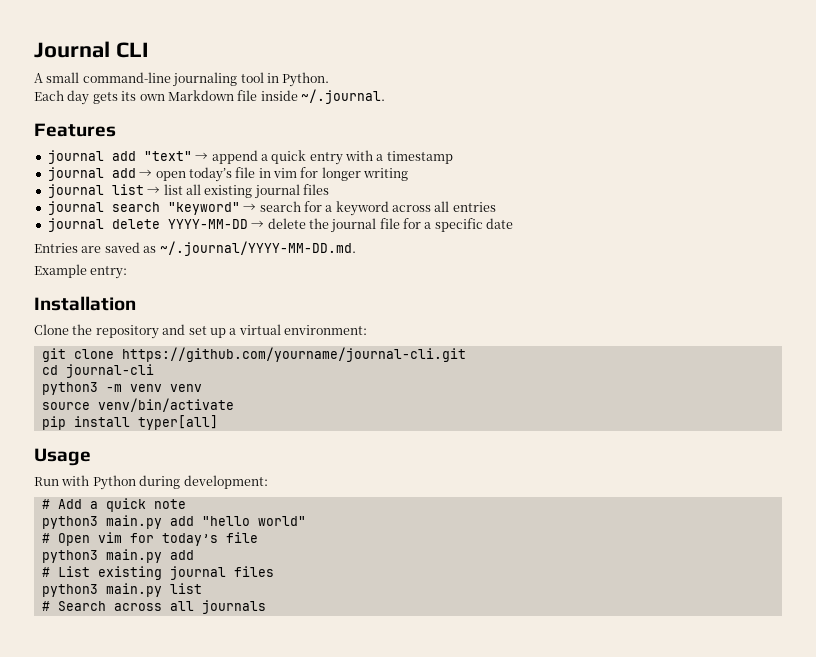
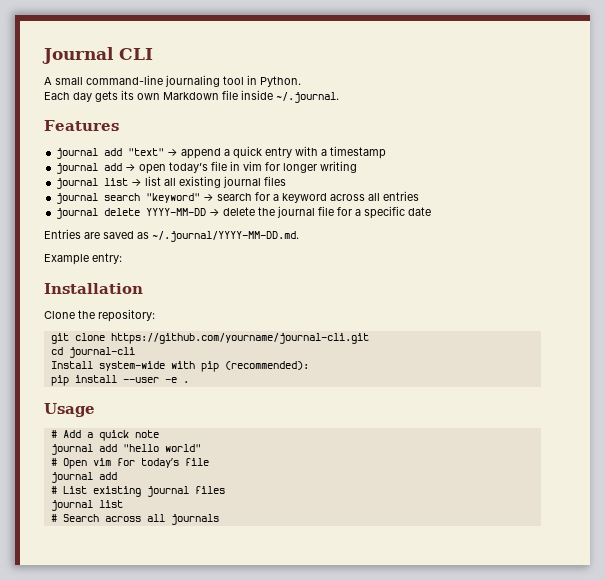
- Clone the repository and set up a virtual environment:
+ Clone the repository:
- python3 -m venv venv
- source venv/bin/activate
- pip install typer[all]
+ Install system-wide with pip (recommended):
+ pip install --user -e .
  Usage
- Run with Python during development:
- python3 main.py add "hello world"
+ journal add "hello world"
  # Open vim for today’s file
- python3 main.py add
+ journal add
  # List existing journal files
- python3 main.py list
+ journal list

